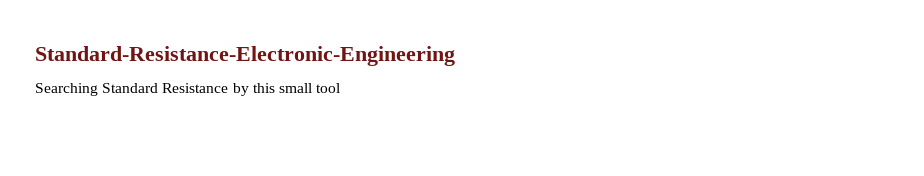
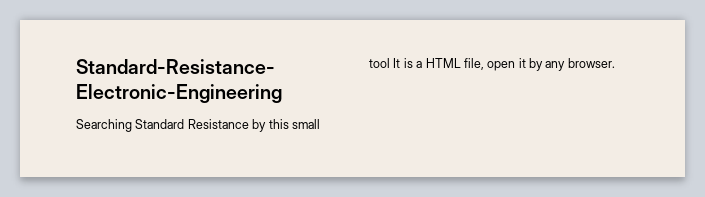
- Searching Standard Resistance by this small tool
+ Searching Standard Resistance by this small tool It is a HTML file, open it by any browser.

